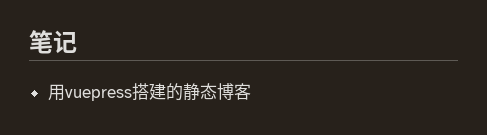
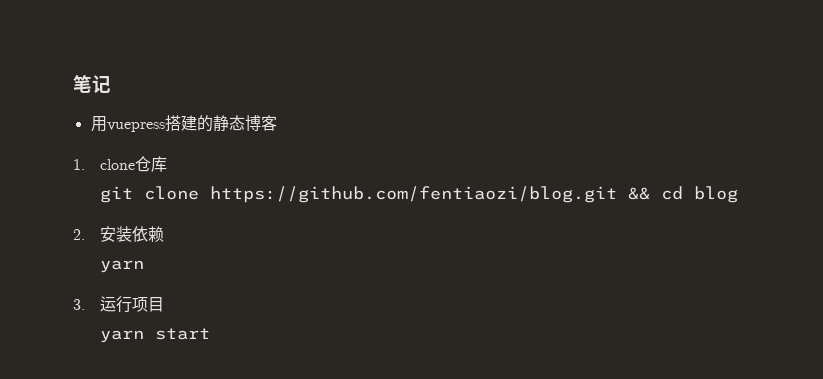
+ 1. clone仓库
+ git clone https://github.com/fentiaozi/blog.git && cd blog
+ 2.安装依赖
+ yarn
+ 3.运行项目
+ yarn start

